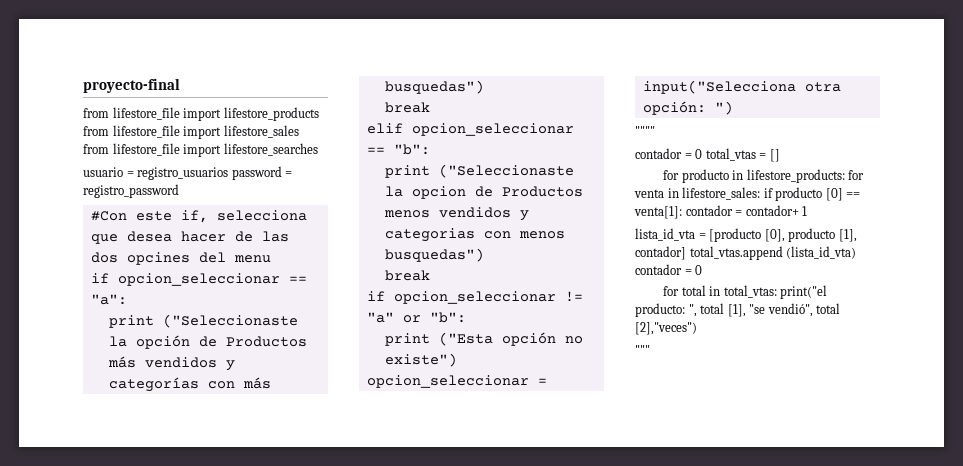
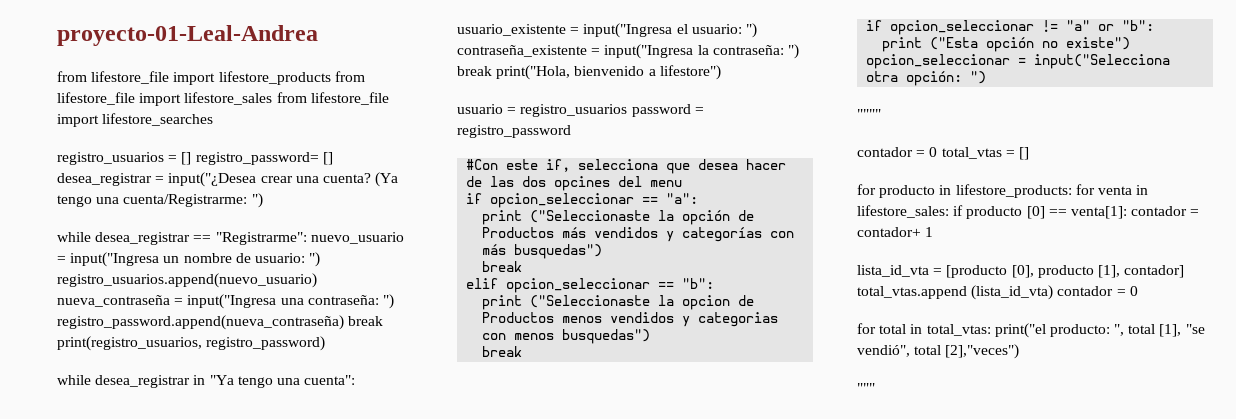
- proyecto-final
+ proyecto-01-Leal-Andrea
+ registro_usuarios = [] registro_password= [] desea_registrar = input("¿Desea crear una cuenta? (Ya tengo una cuenta/Registrarme: ")
+ while desea_registrar == "Registrarme": nuevo_usuario = input("Ingresa un nombre de usuario: ") registro_usuarios.append(nuevo_usuario) nueva_contraseña = input("Ingresa una contraseña: ") registro_password.append(nueva_contraseña) break print(registro_usuarios, registro_password)
+ while desea_registrar in "Ya tengo una cuenta": usuario_existente = input("Ingresa el usuario: ") contraseña_existente = input("Ingresa la contraseña: ") break print("Hola, bienvenido a lifestore")

